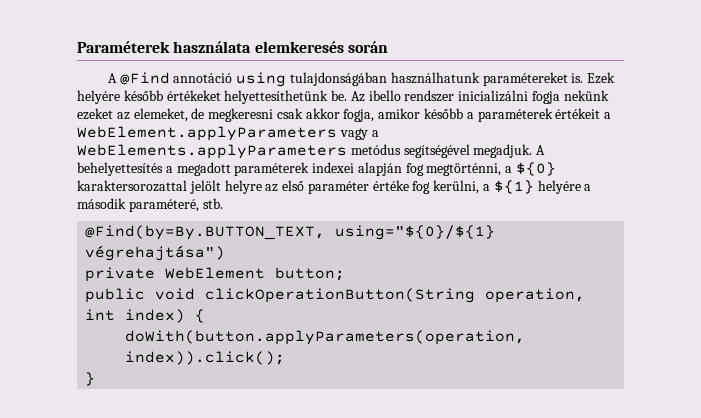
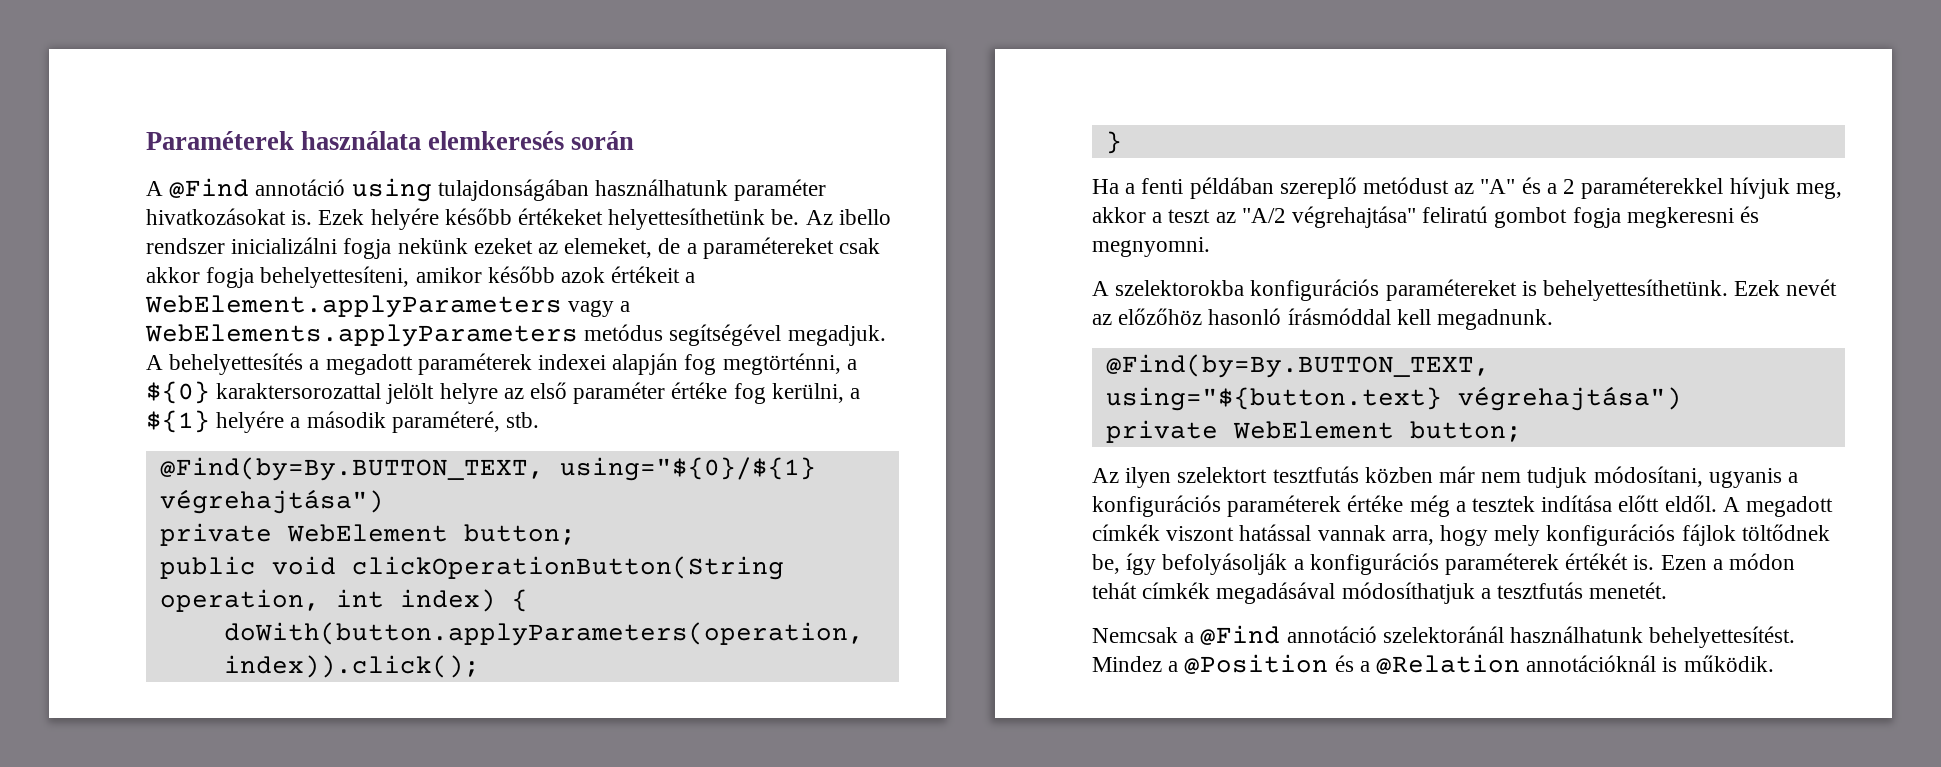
- A @Find annotáció using tulajdonságában használhatunk paramétereket is.
+ A @Find annotáció using tulajdonságában használhatunk paraméter hivatkozásokat is.
- Az ibello rendszer inicializálni fogja nekünk ezeket az elemeket, de megkeresni csak akkor fogja, amikor később a paraméterek értékeit a WebElement.applyParameters vagy a WebElements.applyParameters metódus segítségével megadjuk.
+ Az ibello rendszer inicializálni fogja nekünk ezeket az elemeket, de a paramétereket csak akkor fogja behelyettesíteni, amikor később azok értékeit a WebElement.applyParameters vagy a WebElements.applyParameters metódus segítségével megadjuk.
+ Ha a fenti példában szereplő metódust az "A" és a 2 paraméterekkel hívjuk meg, akkor a teszt az "A/2 végrehajtása" feliratú gombot fogja megkeresni és megnyomni.
+ A szelektorokba konfigurációs paramétereket is behelyettesíthetünk. Ezek nevét az előzőhöz hasonló írásmóddal kell megadnunk.
+ @Find(by=By.BUTTON_TEXT, using="${button.text} végrehajtása")
+ private WebElement button;
+ Az ilyen szelektort tesztfutás közben már nem tudjuk módosítani, ugyanis a konfigurációs paraméterek értéke még a tesztek indítása előtt eldől. A megadott címkék viszont hatással vannak arra, hogy mely konfigurációs fájlok töltődnek be, így befolyásolják a konfigurációs paraméterek értékét is. Ezen a módon tehát címkék megadásával módosíthatjuk a tesztfutás menetét.
+ Nemcsak a @Find annotáció szelektoránál használhatunk behelyettesítést. Mindez a @Position és a @Relation annotációknál is működik.

